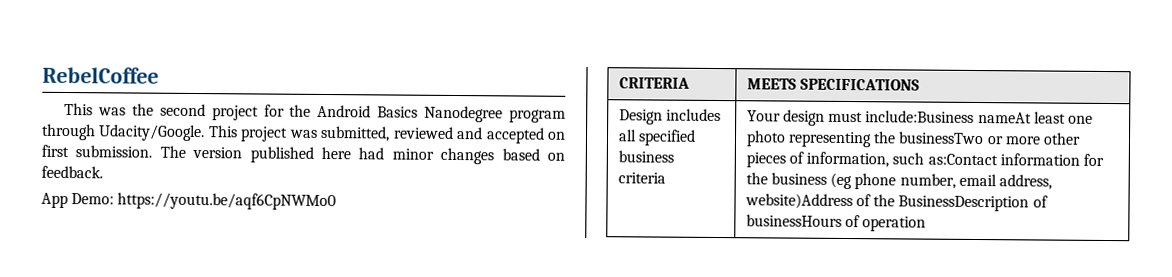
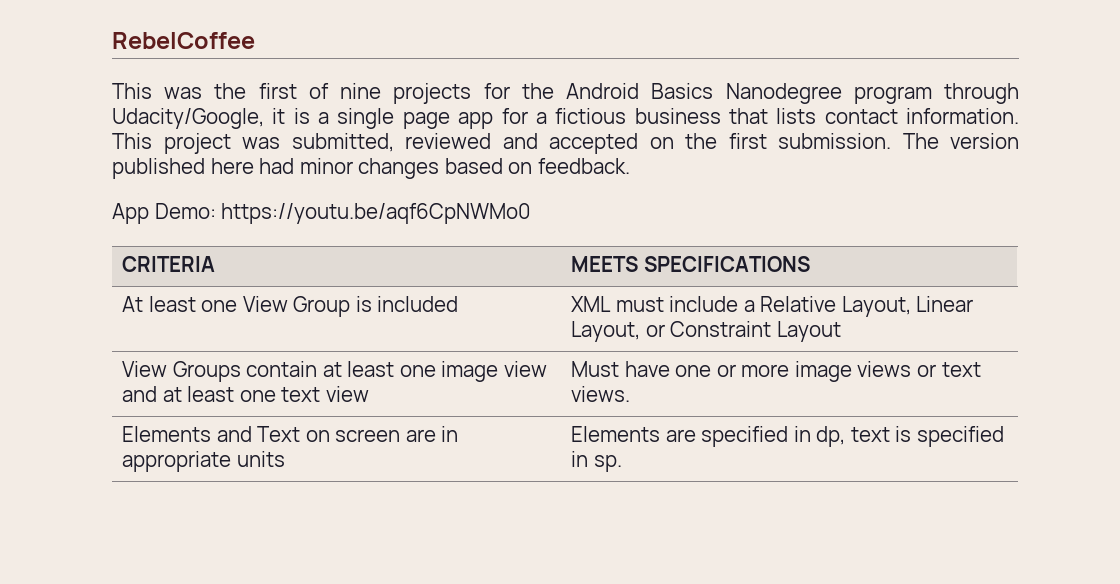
- This was the second project for the Android Basics Nanodegree program through Udacity/Google.
+ This was the first of nine projects for the Android Basics Nanodegree program through Udacity/Google, it is a single page app for a fictious business that lists contact information.
- This project was submitted, reviewed and accepted on first submission.
+ This project was submitted, reviewed and accepted on the first submission.
- Design includes all specified business criteria | Your design must include:Business nameAt least one photo representing the businessTwo or more other pieces of information, such as:Contact information for the business (eg phone number, email address, website)Address of the BusinessDescription of businessHours of operation
+ At least one View Group is included | XML must include a Relative Layout, Linear Layout, or Constraint Layout
+ View Groups contain at least one image view and at least one text view | Must have one or more image views or text views.
+ Elements and Text on screen are in appropriate units | Elements are specified in dp, text is specified in sp.

